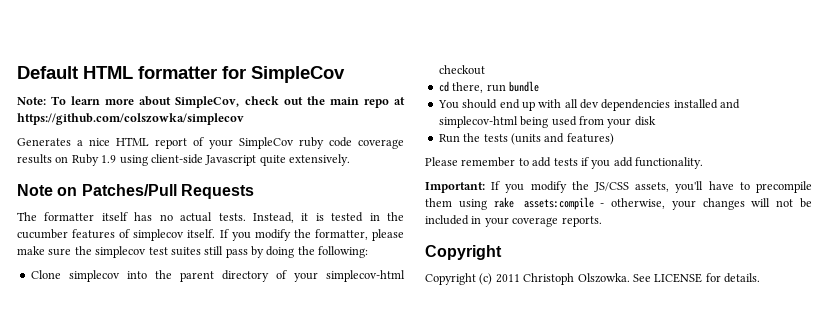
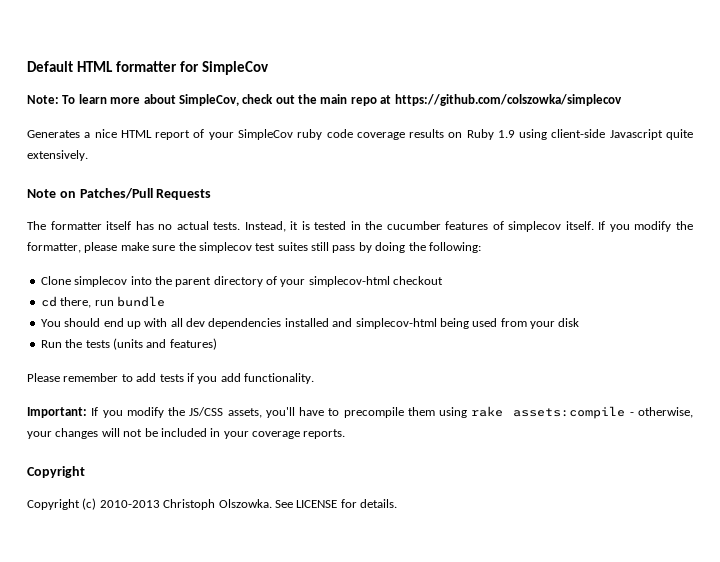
- Copyright (c) 2011 Christoph Olszowka.
+ Copyright (c) 2010-2013 Christoph Olszowka.

